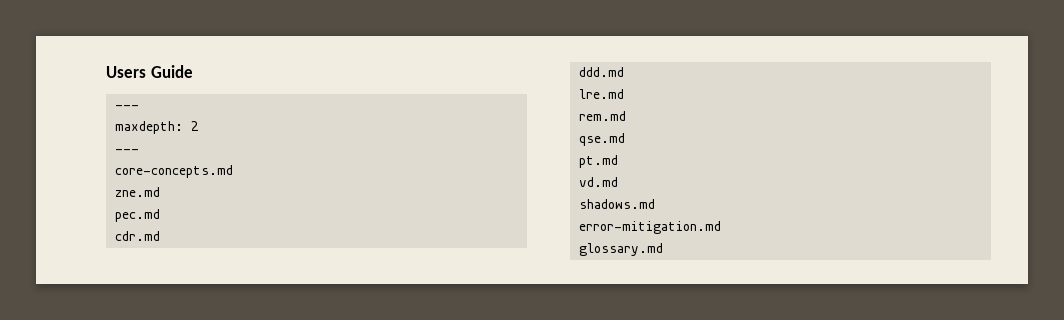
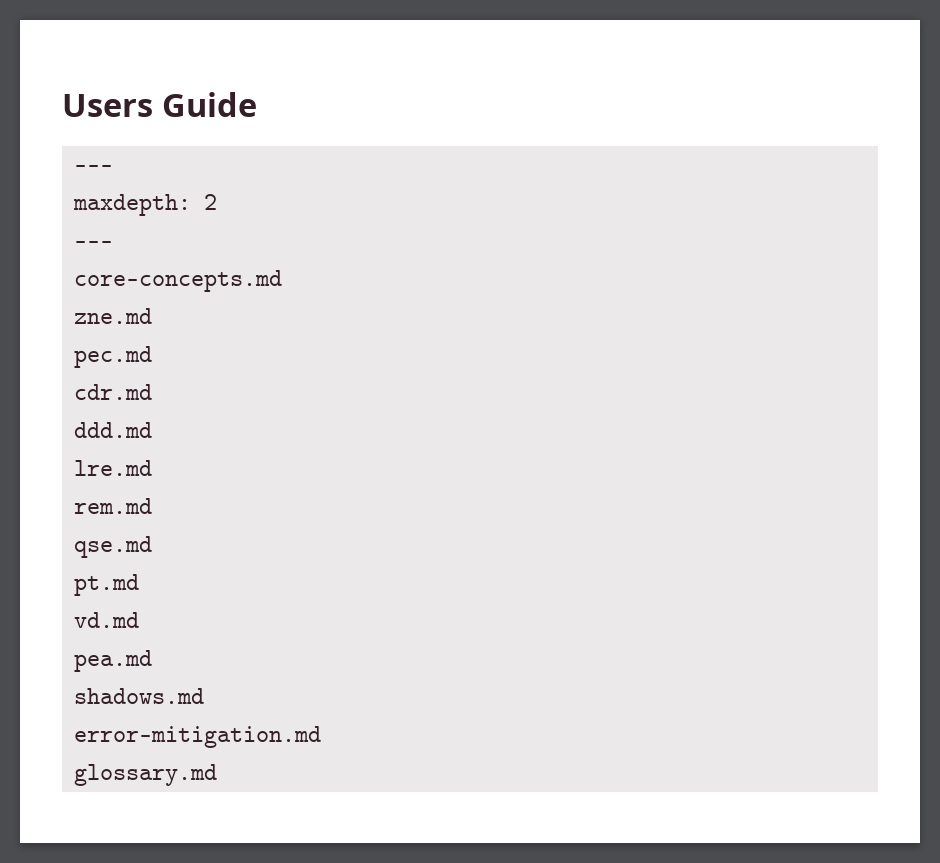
+ pea.md

